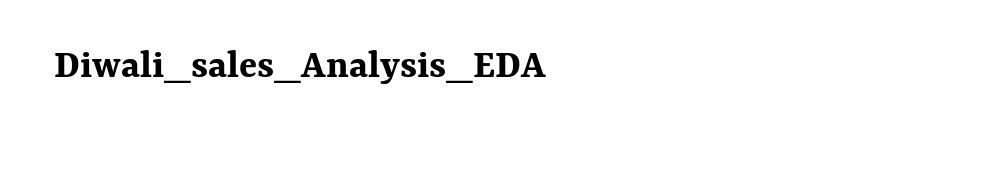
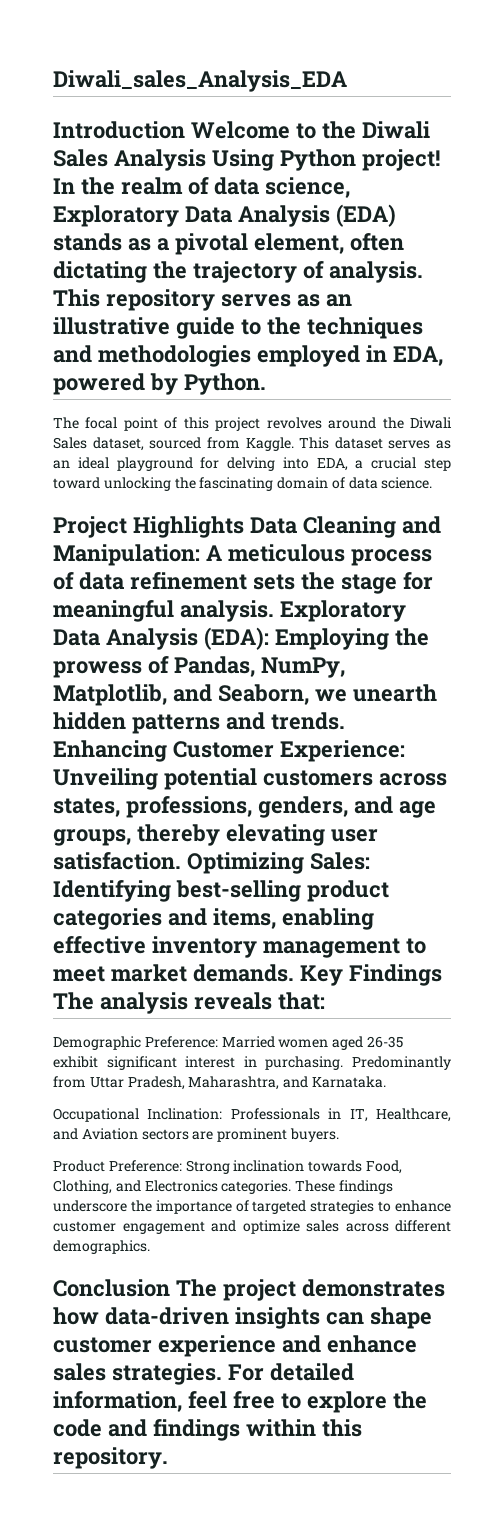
+ Introduction Welcome to the Diwali Sales Analysis Using Python project! In the realm of data science, Exploratory Data Analysis (EDA) stands as a pivotal element, often dictating the trajectory of analysis. This repository serves as an illustrative guide to the techniques and methodologies employed in EDA, powered by Python.
+ The focal point of this project revolves around the Diwali Sales dataset, sourced from Kaggle. This dataset serves as an ideal playground for delving into EDA, a crucial step toward unlocking the fascinating domain of data science.
+ Project Highlights Data Cleaning and Manipulation: A meticulous process of data refinement sets the stage for meaningful analysis. Exploratory Data Analysis (EDA): Employing the prowess of Pandas, NumPy, Matplotlib, and Seaborn, we unearth hidden patterns and trends. Enhancing Customer Experience: Unveiling potential customers across states, professions, genders, and age groups, thereby elevating user satisfaction. Optimizing Sales: Identifying best-selling product categories and items, enabling effective inventory management to meet market demands. Key Findings The analysis reveals that:
+ Demographic Preference: Married women aged 26-35 exhibit significant interest in purchasing. Predominantly from Uttar Pradesh, Maharashtra, and Karnataka.
+ Occupational Inclination: Professionals in IT, Healthcare, and Aviation sectors are prominent buyers.
+ Product Preference: Strong inclination towards Food, Clothing, and Electronics categories. These findings underscore the importance of targeted strategies to enhance customer engagement and optimize sales across different demographics.
+ Conclusion The project demonstrates how data-driven insights can shape customer experience and enhance sales strategies. For detailed information, feel free to explore the code and findings within this repository.

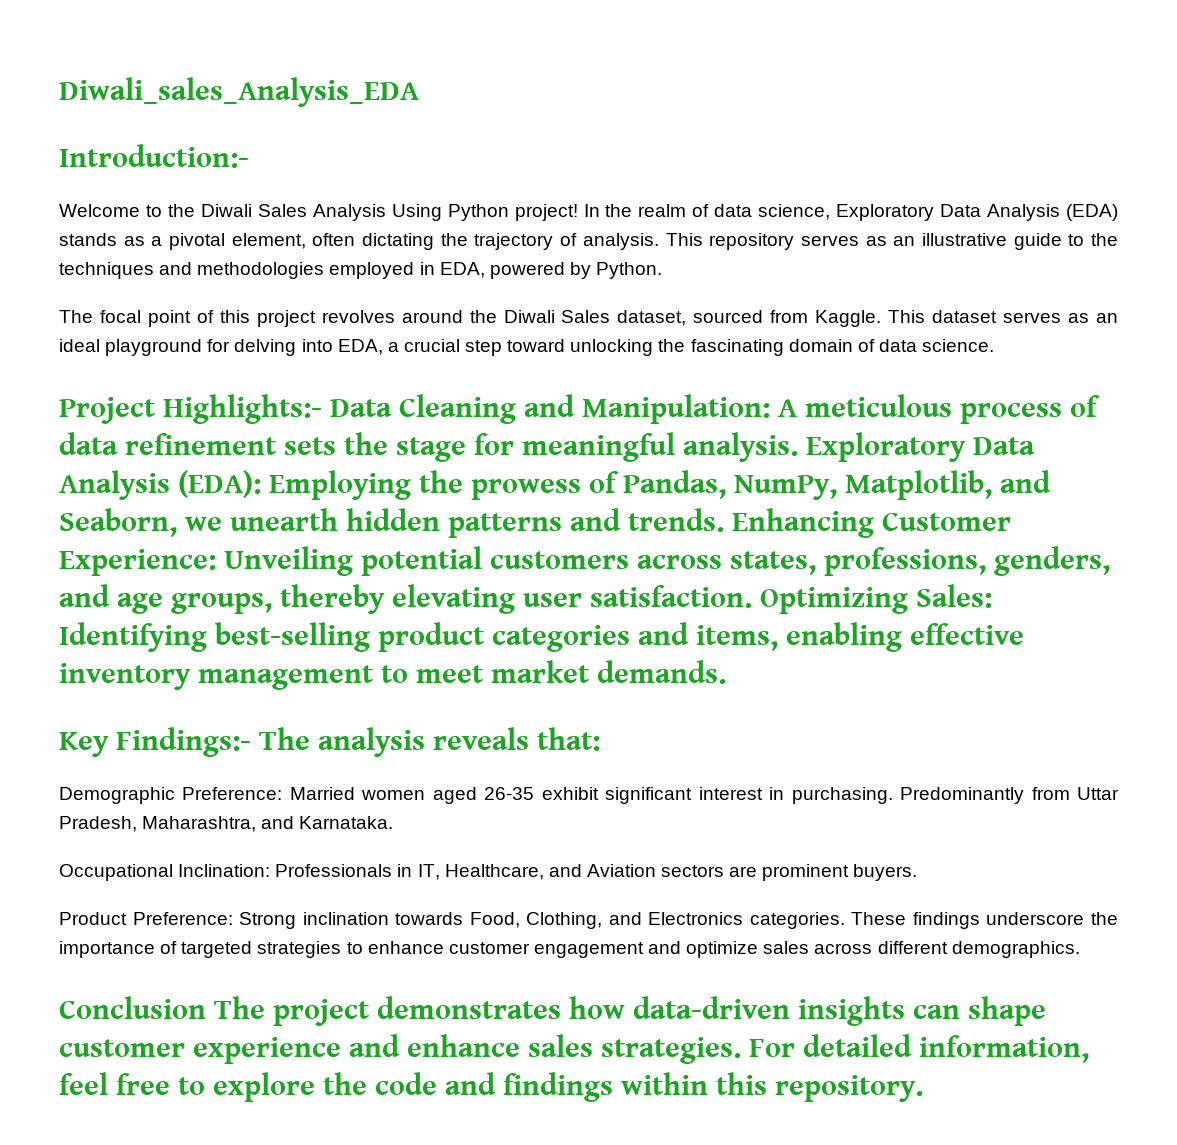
- Introduction Welcome to the Diwali Sales Analysis Using Python project!
+ Introduction:-
+ Welcome to the Diwali Sales Analysis Using Python project!
- Project Highlights Data Cleaning and Manipulation: A meticulous process of data refinement sets the stage for meaningful analysis.
+ Project Highlights:- Data Cleaning and Manipulation: A meticulous process of data refinement sets the stage for meaningful analysis.
- Optimizing Sales: Identifying best-selling product categories and items, enabling effective inventory management to meet market demands. Key Findings The analysis reveals that:
+ Optimizing Sales: Identifying best-selling product categories and items, enabling effective inventory management to meet market demands.
+ Key Findings:- The analysis reveals that:

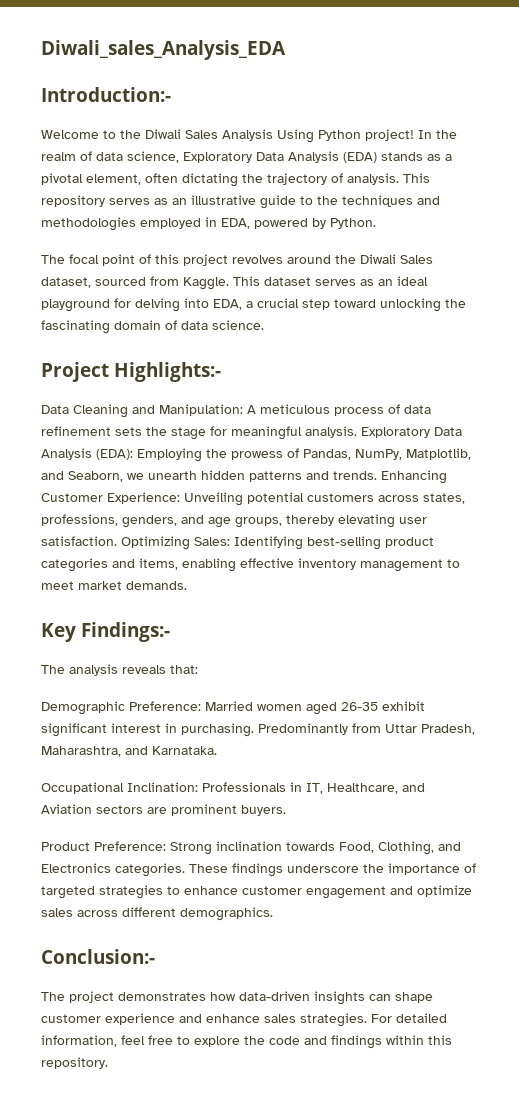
- Project Highlights:- Data Cleaning and Manipulation: A meticulous process of data refinement sets the stage for meaningful analysis.
+ Project Highlights:-
+ Data Cleaning and Manipulation: A meticulous process of data refinement sets the stage for meaningful analysis.
- Key Findings:- The analysis reveals that:
+ Key Findings:-
+ The analysis reveals that:
- Conclusion The project demonstrates how data-driven insights can shape customer experience and enhance sales strategies.
+ Conclusion:-
+ The project demonstrates how data-driven insights can shape customer experience and enhance sales strategies.

